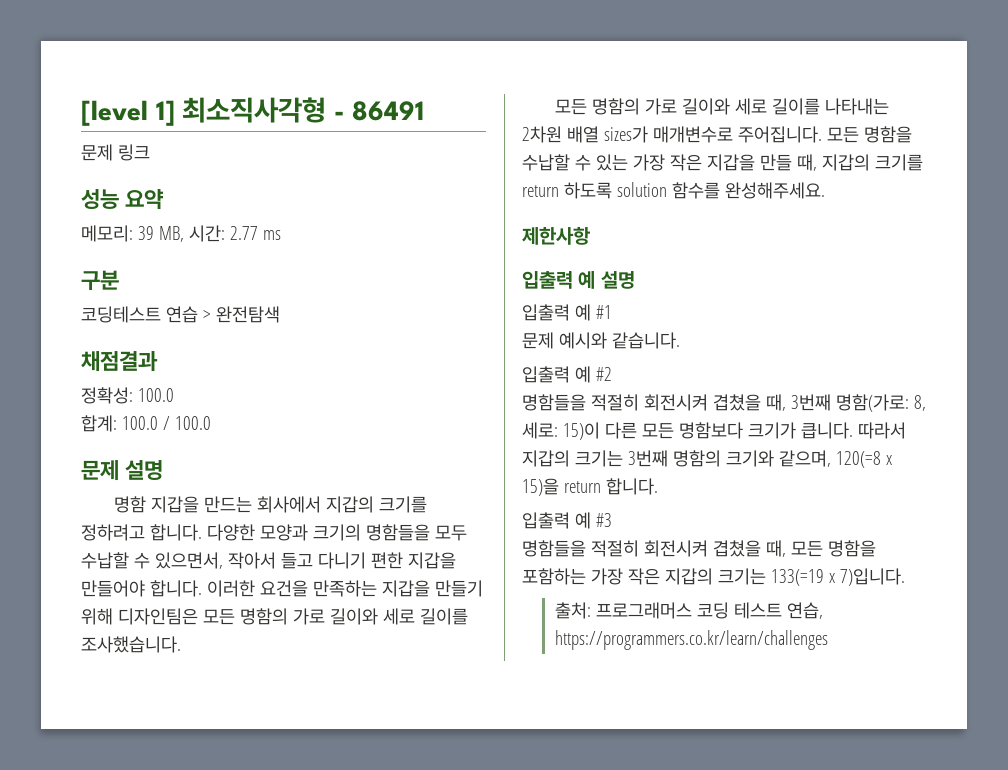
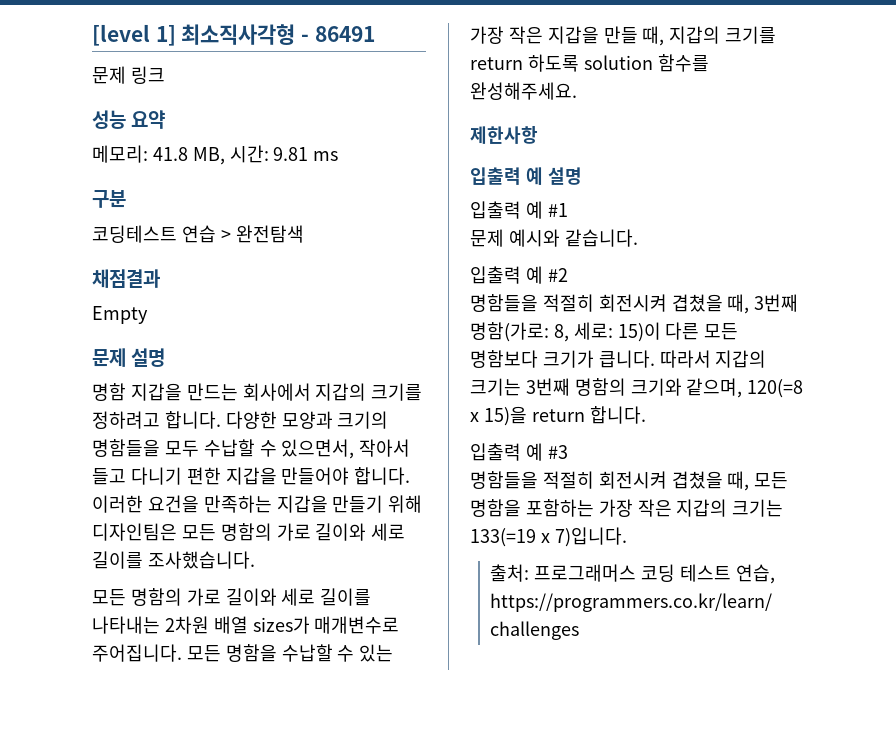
- 메모리: 39 MB, 시간: 2.77 ms
+ 메모리: 41.8 MB, 시간: 9.81 ms
- 정확성: 100.0
- 합계: 100.0 / 100.0
+ Empty

